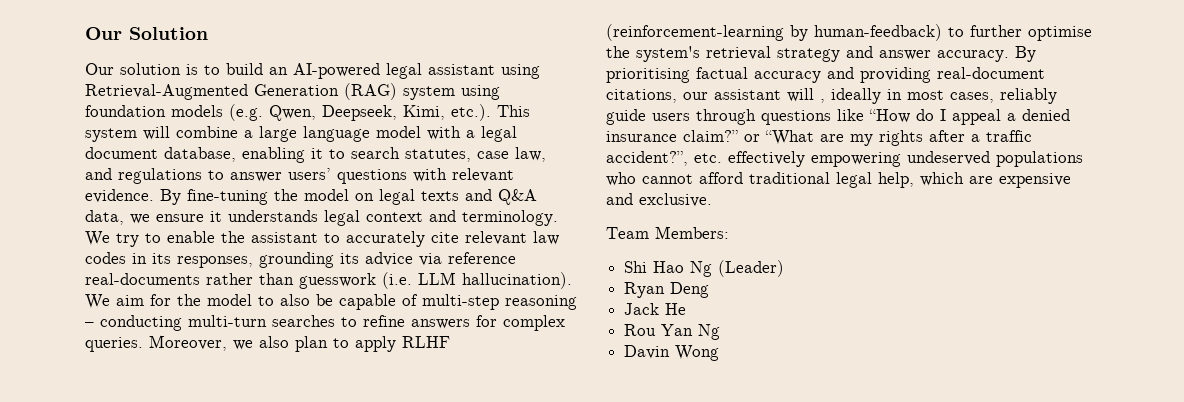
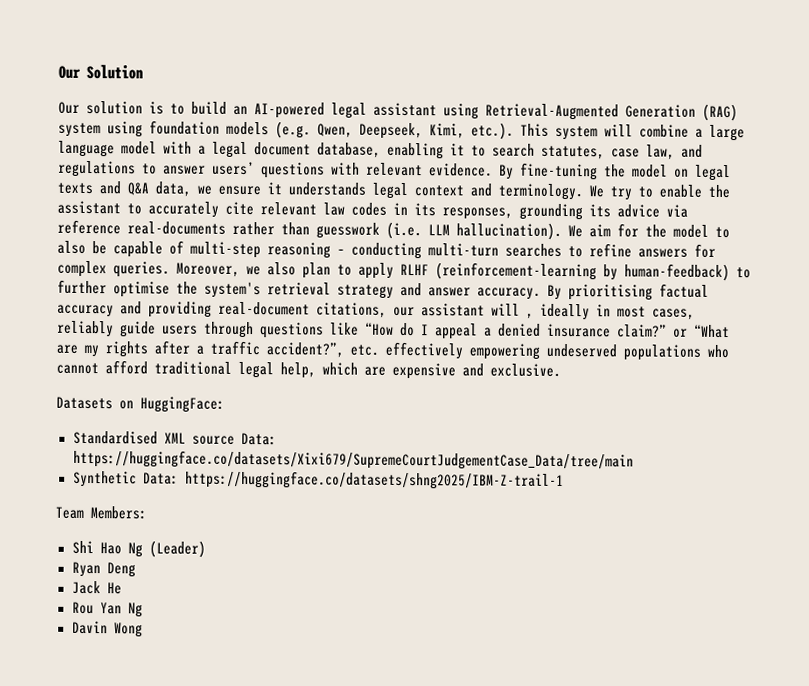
+ Datasets on HuggingFace:
+ Standardised XML source Data: https://huggingface.co/datasets/Xixi679/SupremeCourtJudgementCase_Data/tree/main
+ Synthetic Data: https://huggingface.co/datasets/shng2025/IBM-Z-trail-1

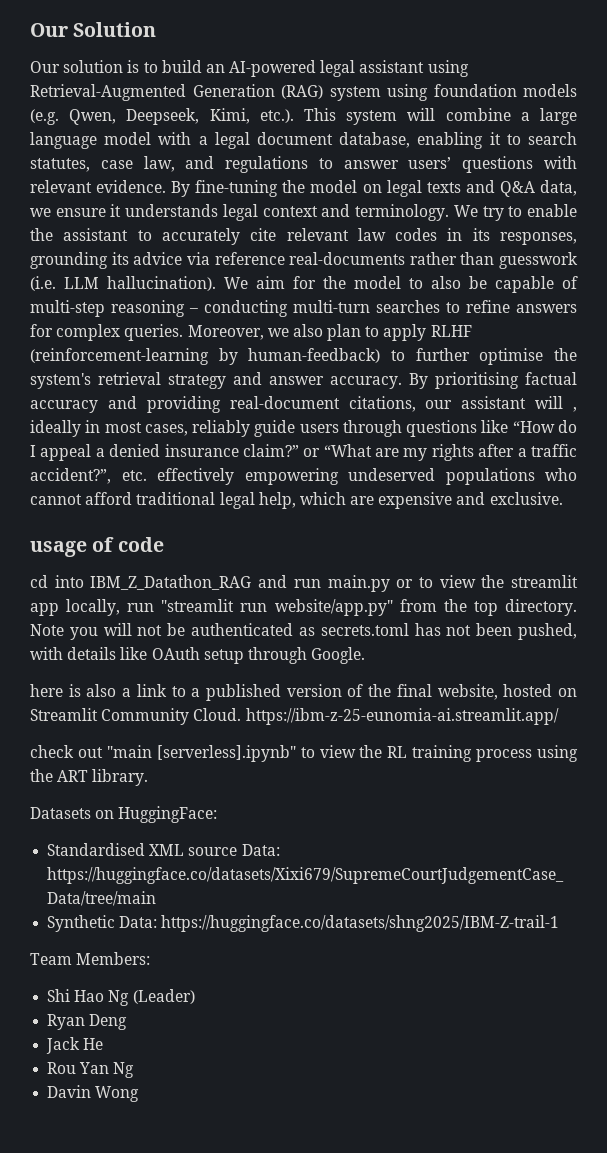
+ usage of code
+ cd into IBM_Z_Datathon_RAG and run main.py or to view the streamlit app locally, run "streamlit run website/app.py" from the top directory. Note you will not be authenticated as secrets.toml has not been pushed, with details like OAuth setup through Google.
+ here is also a link to a published version of the final website, hosted on Streamlit Community Cloud. https://ibm-z-25-eunomia-ai.streamlit.app/
+ check out "main [serverless].ipynb" to view the RL training process using the ART library.

